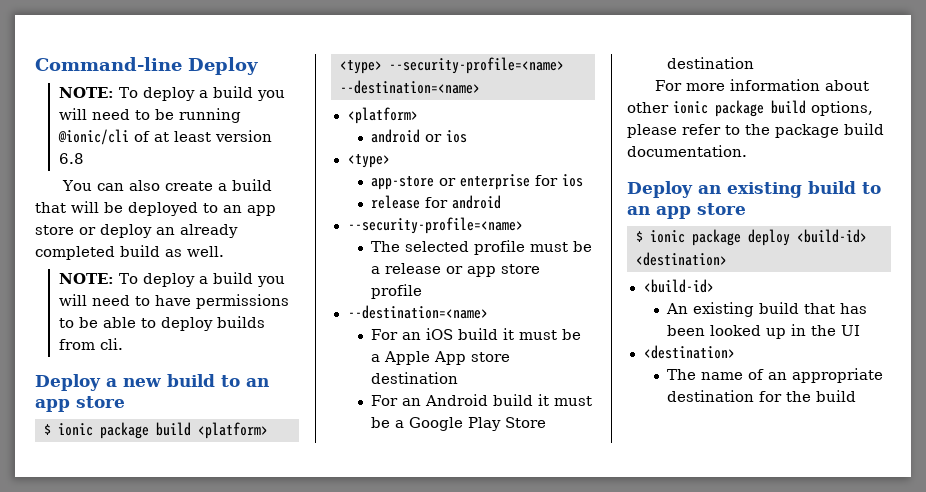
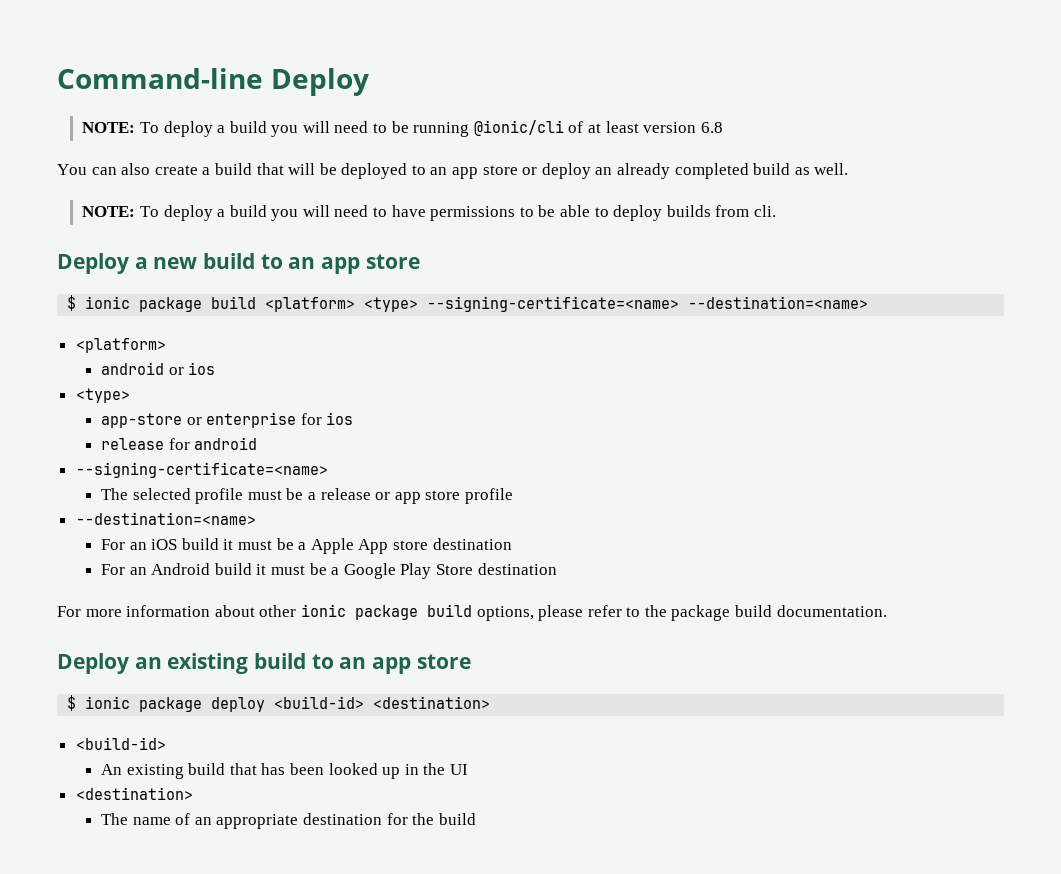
- $ ionic package build <platform> <type> --security-profile=<name> --destination=<name>
+ $ ionic package build <platform> <type> --signing-certificate=<name> --destination=<name>
  release for android
- --security-profile=<name>
+ --signing-certificate=<name>

